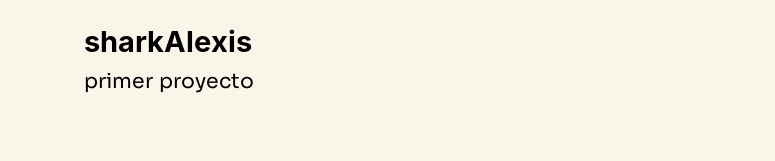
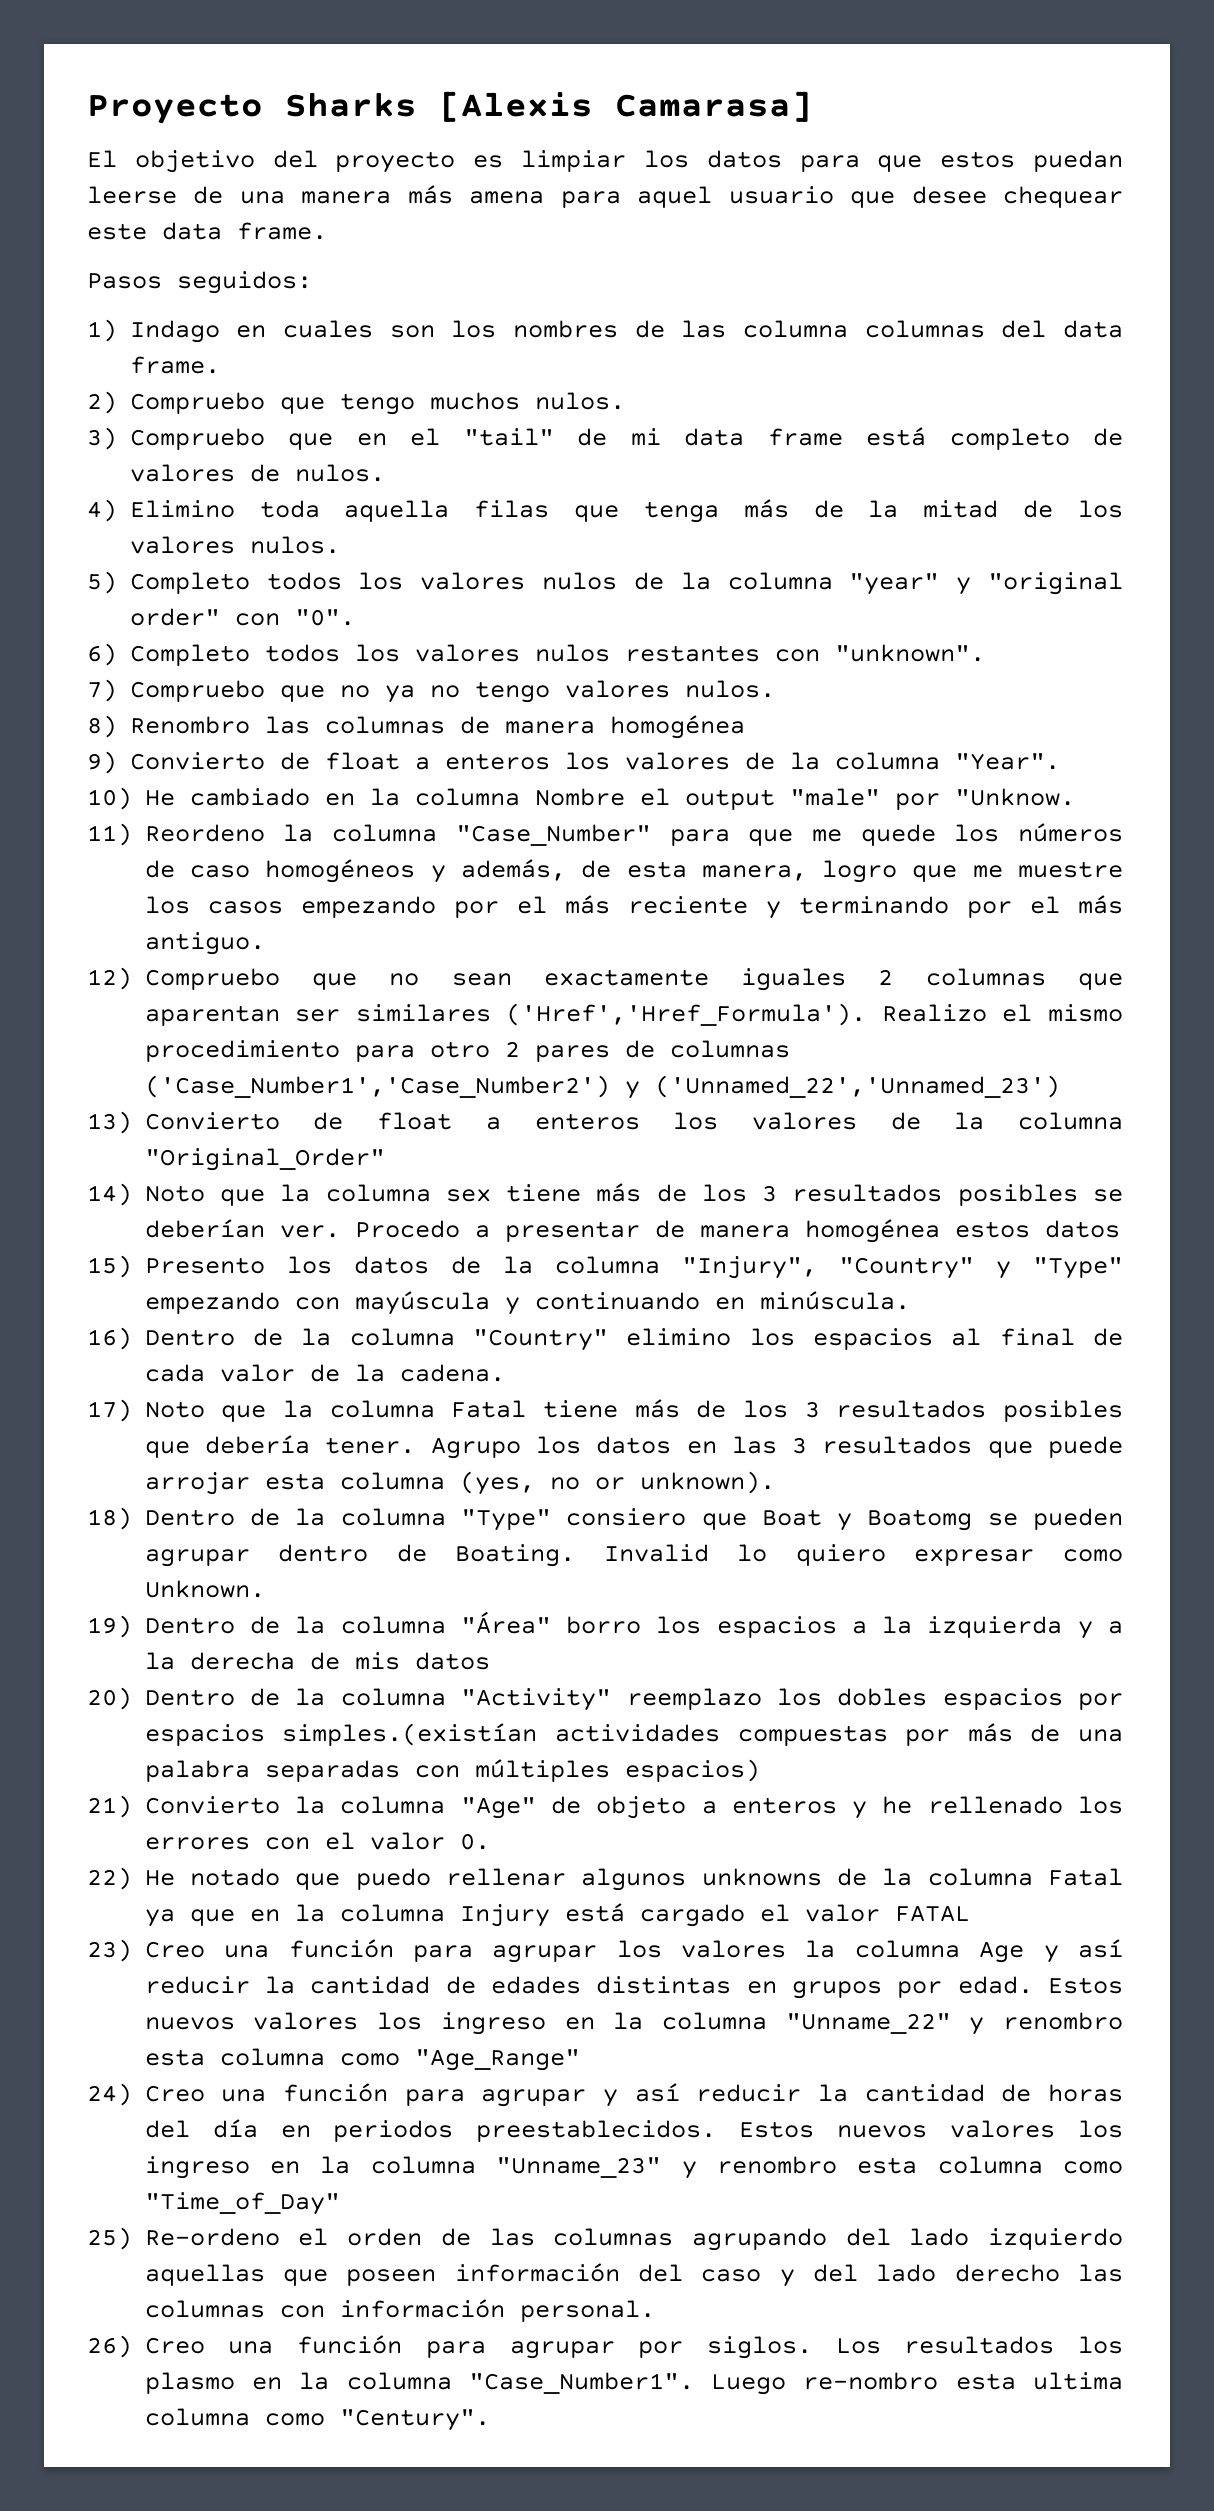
- sharkAlexis
- primer proyecto
+ Proyecto Sharks [Alexis Camarasa]
+ El objetivo del proyecto es limpiar los datos para que estos puedan leerse de una manera más amena para aquel usuario que desee chequear este data frame.
+ Pasos seguidos:
+ 1) Indago en cuales son los nombres de las columna columnas del data frame.
+ 2) Compruebo que tengo muchos nulos.
+ 3) Compruebo que en el "tail" de mi data frame está completo de valores de nulos.
+ 4) Elimino toda aquella filas que tenga más de la mitad de los valores nulos.
+ 5) Completo todos los valores nulos de la columna "year" y "original order" con "0".
+ 6) Completo todos los valores nulos restantes con "unknown".
+ 7) Compruebo que no ya no tengo valores nulos.
+ 8) Renombro las columnas de manera homogénea
+ 9) Convierto de float a enteros los valores de la columna "Year".
+ 10) He cambiado en la columna Nombre el output "male" por "Unknow.
+ 11) Reordeno la columna "Case_Number" para que me quede los números de caso homogéneos y además, de esta manera, logro que me muestre los casos empezando por el más reciente y terminando por el más antiguo.
+ 12) Compruebo que no sean exactamente iguales 2 columnas que aparentan ser similares ('Href','Href_Formula'). Realizo el mismo procedimiento para otro 2 pares de columnas ('Case_Number1','Case_Number2') y ('Unnamed_22','Unnamed_23')
+ 13) Convierto de float a enteros los valores de la columna "Original_Order"
+ 14) Noto que la columna sex tiene más de los 3 resultados posibles se deberían ver. Procedo a presentar de manera homogénea estos datos
+ 15) Presento los datos de la columna "Injury", "Country" y "Type" empezando con mayúscula y continuando en minúscula.
+ 16) Dentro de la columna "Country" elimino los espacios al final de cada valor de la cadena.
+ 17) Noto que la columna Fatal tiene más de los 3 resultados posibles que debería tener. Agrupo los datos en las 3 resultados que puede arrojar esta columna (yes, no or unknown).
+ 18) Dentro de la columna "Type" consiero que Boat y Boatomg se pueden agrupar dentro de Boating. Invalid lo quiero expresar como Unknown.
+ 19) Dentro de la columna "Área" borro los espacios a la izquierda y a la derecha de mis datos
+ 20) Dentro de la columna "Activity" reemplazo los dobles espacios por espacios simples.(existían actividades compuestas por más de una palabra separadas con múltiples espacios)
+ 21) Convierto la columna "Age" de objeto a enteros y he rellenado los errores con el valor 0.
+ 22) He notado que puedo rellenar algunos unknowns de la columna Fatal ya que en la columna Injury está cargado el valor FATAL
+ 23) Creo una función para agrupar los valores la columna Age y así reducir la cantidad de edades distintas en grupos por edad. Estos nuevos valores los ingreso en la columna "Unname_22" y renombro esta columna como "Age_Range"
+ 24) Creo una función para agrupar y así reducir la cantidad de horas del día en periodos preestablecidos. Estos nuevos valores los ingreso en la columna "Unname_23" y renombro esta columna como "Time_of_Day"
+ 25) Re-ordeno el orden de las columnas agrupando del lado izquierdo aquellas que poseen información del caso y del lado derecho las columnas con información personal.
+ 26) Creo una función para agrupar por siglos. Los resultados los plasmo en la columna "Case_Number1". Luego re-nombro esta ultima columna como "Century".

